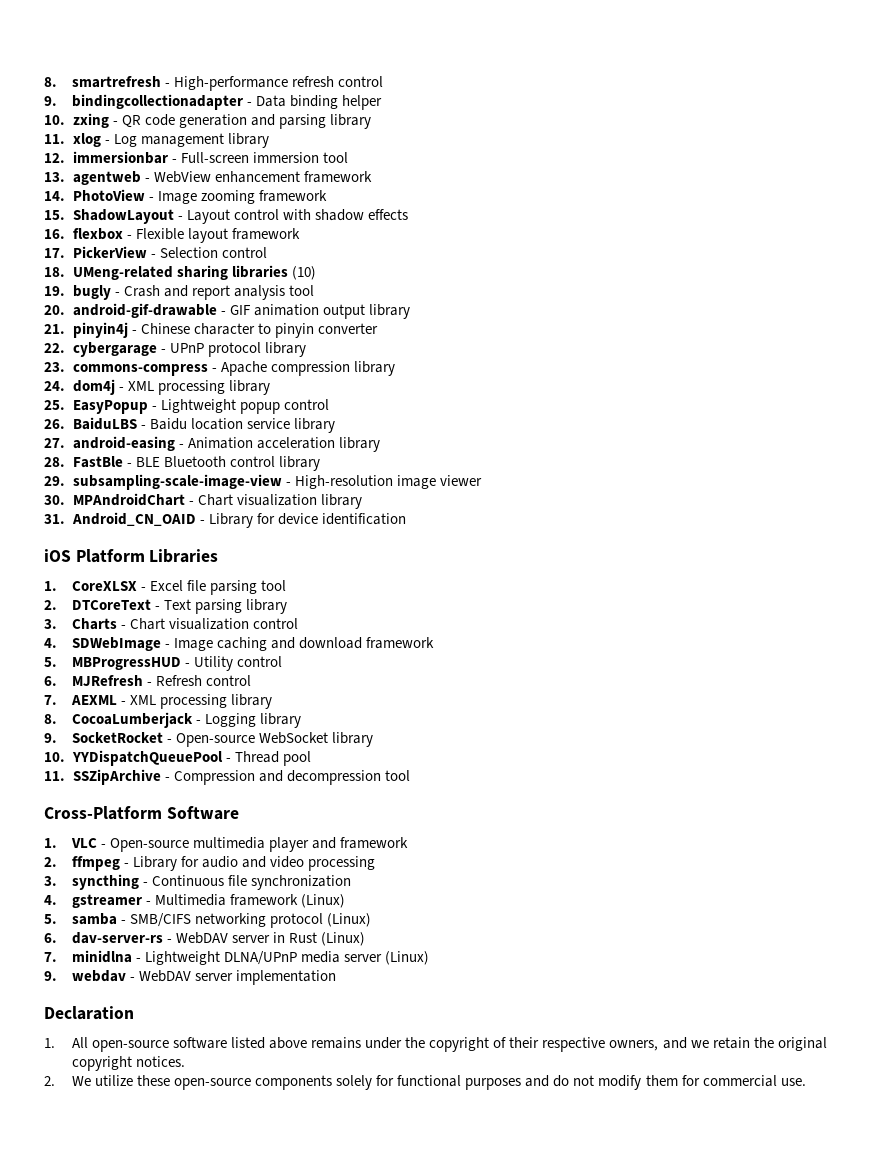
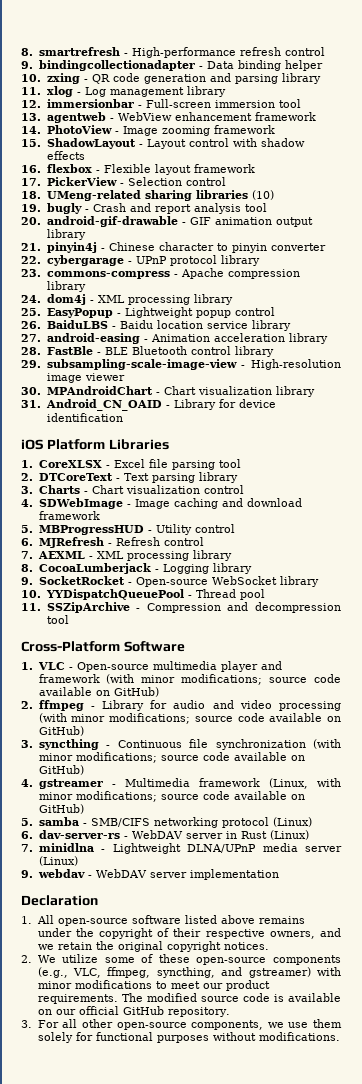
- 1. VLC - Open-source multimedia player and framework
+ 1. VLC - Open-source multimedia player and framework (with minor modifications; source code available on GitHub)
- 2. ffmpeg - Library for audio and video processing
+ 2. ffmpeg - Library for audio and video processing (with minor modifications; source code available on GitHub)
- 3. syncthing - Continuous file synchronization
+ 3. syncthing - Continuous file synchronization (with minor modifications; source code available on GitHub)
- 4. gstreamer - Multimedia framework (Linux)
+ 4. gstreamer - Multimedia framework (Linux, with minor modifications; source code available on GitHub)
- 2. We utilize these open-source components solely for functional purposes and do not modify them for commercial use.
+ 2. We utilize some of these open-source components (e.g., VLC, ffmpeg, syncthing, and gstreamer) with minor modifications to meet our product requirements. The modified source code is available on our official GitHub repository.
+ 3. For all other open-source components, we use them solely for functional purposes without modifications.

